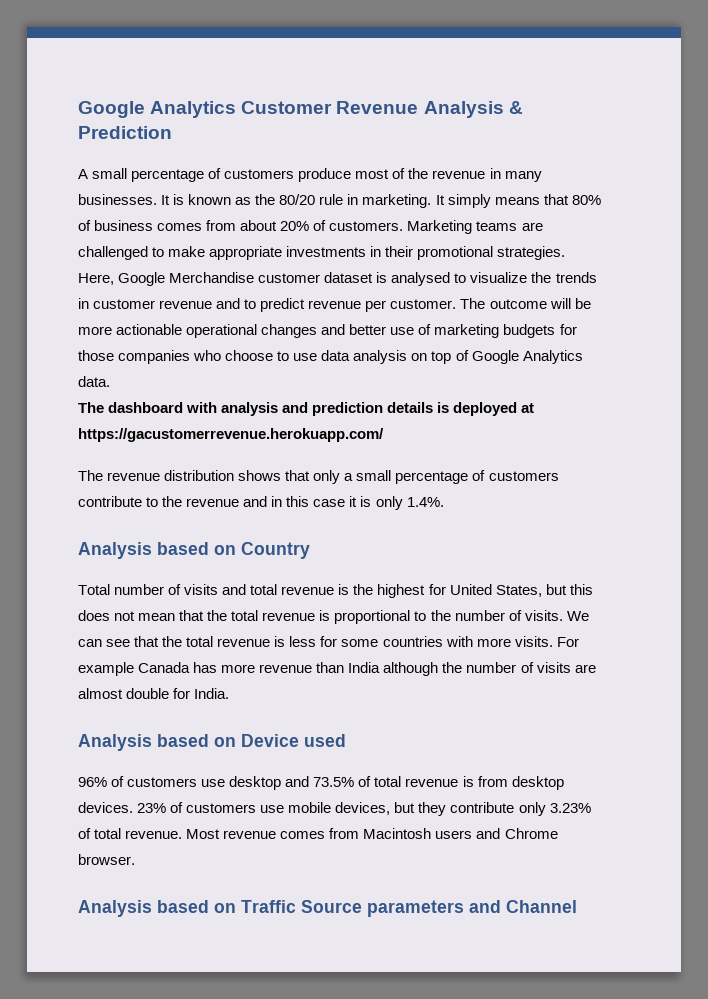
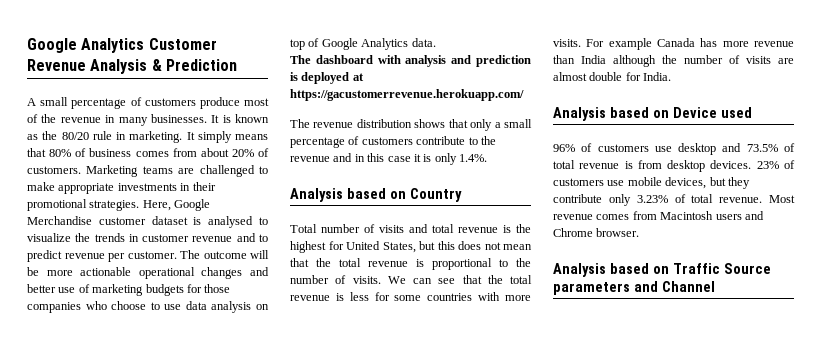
- The dashboard with analysis and prediction details is deployed at https://gacustomerrevenue.herokuapp.com/
+ The dashboard with analysis and prediction is deployed at https://gacustomerrevenue.herokuapp.com/

